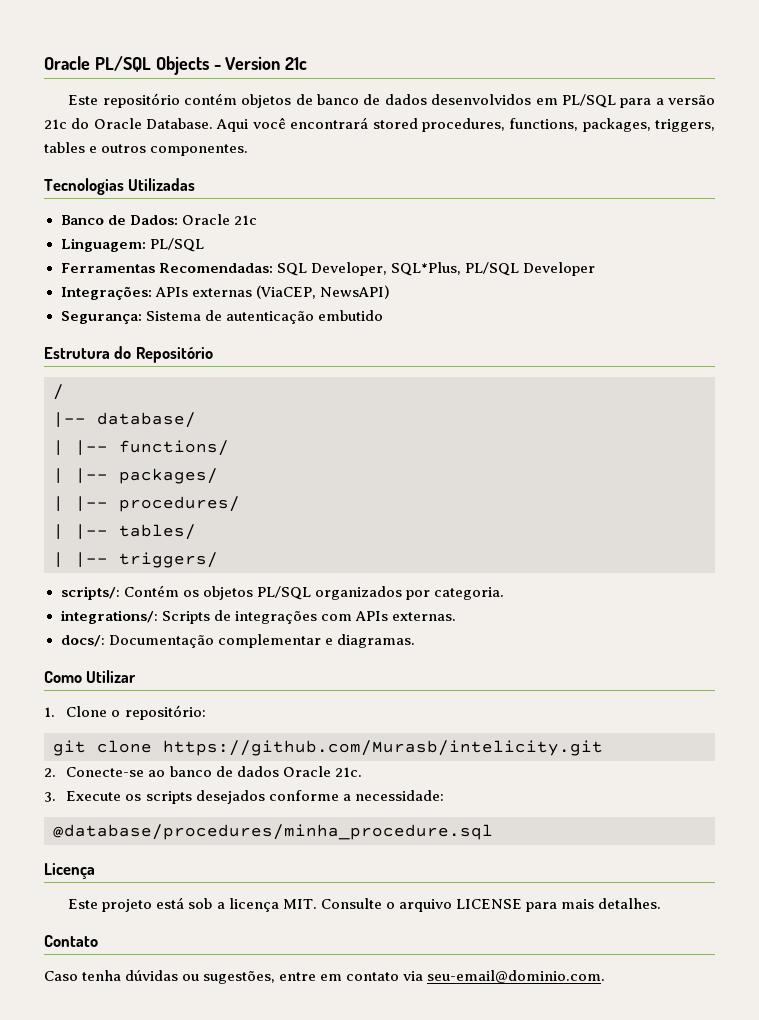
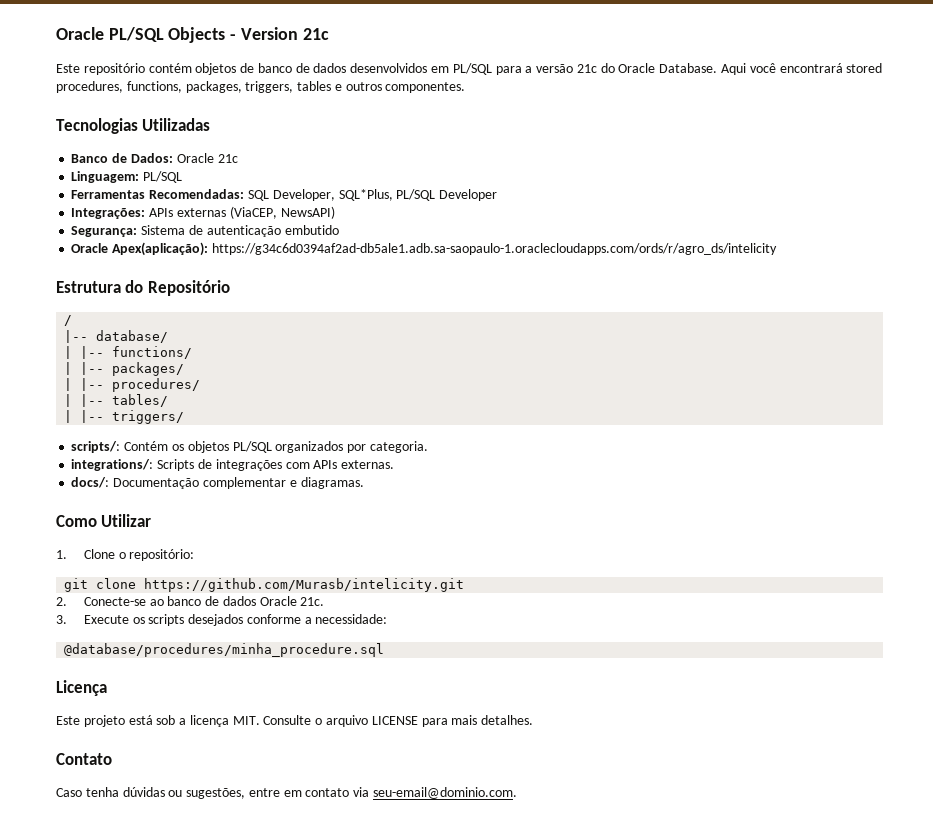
+ Oracle Apex(aplicação): https://g34c6d0394af2ad-db5ale1.adb.sa-saopaulo-1.oraclecloudapps.com/ords/r/agro_ds/intelicity

